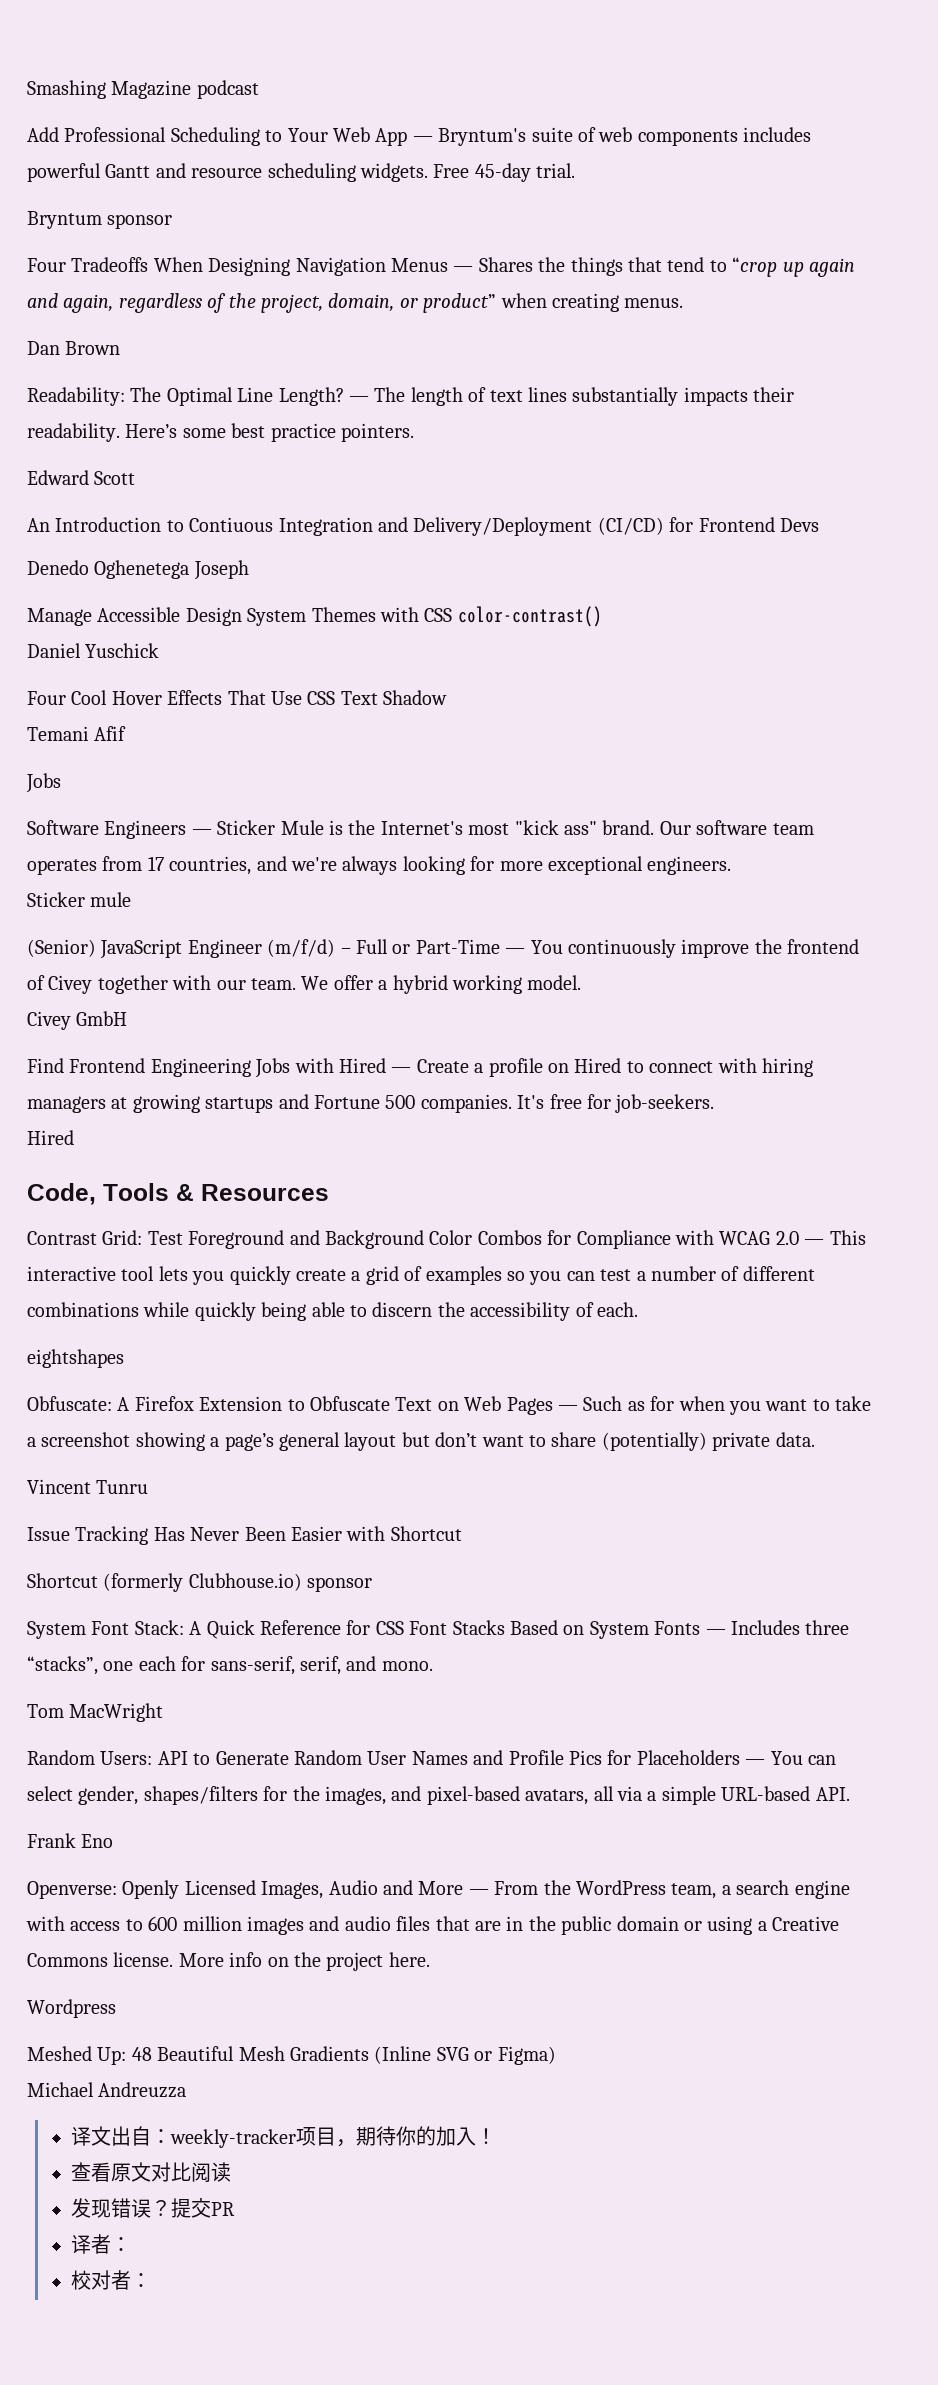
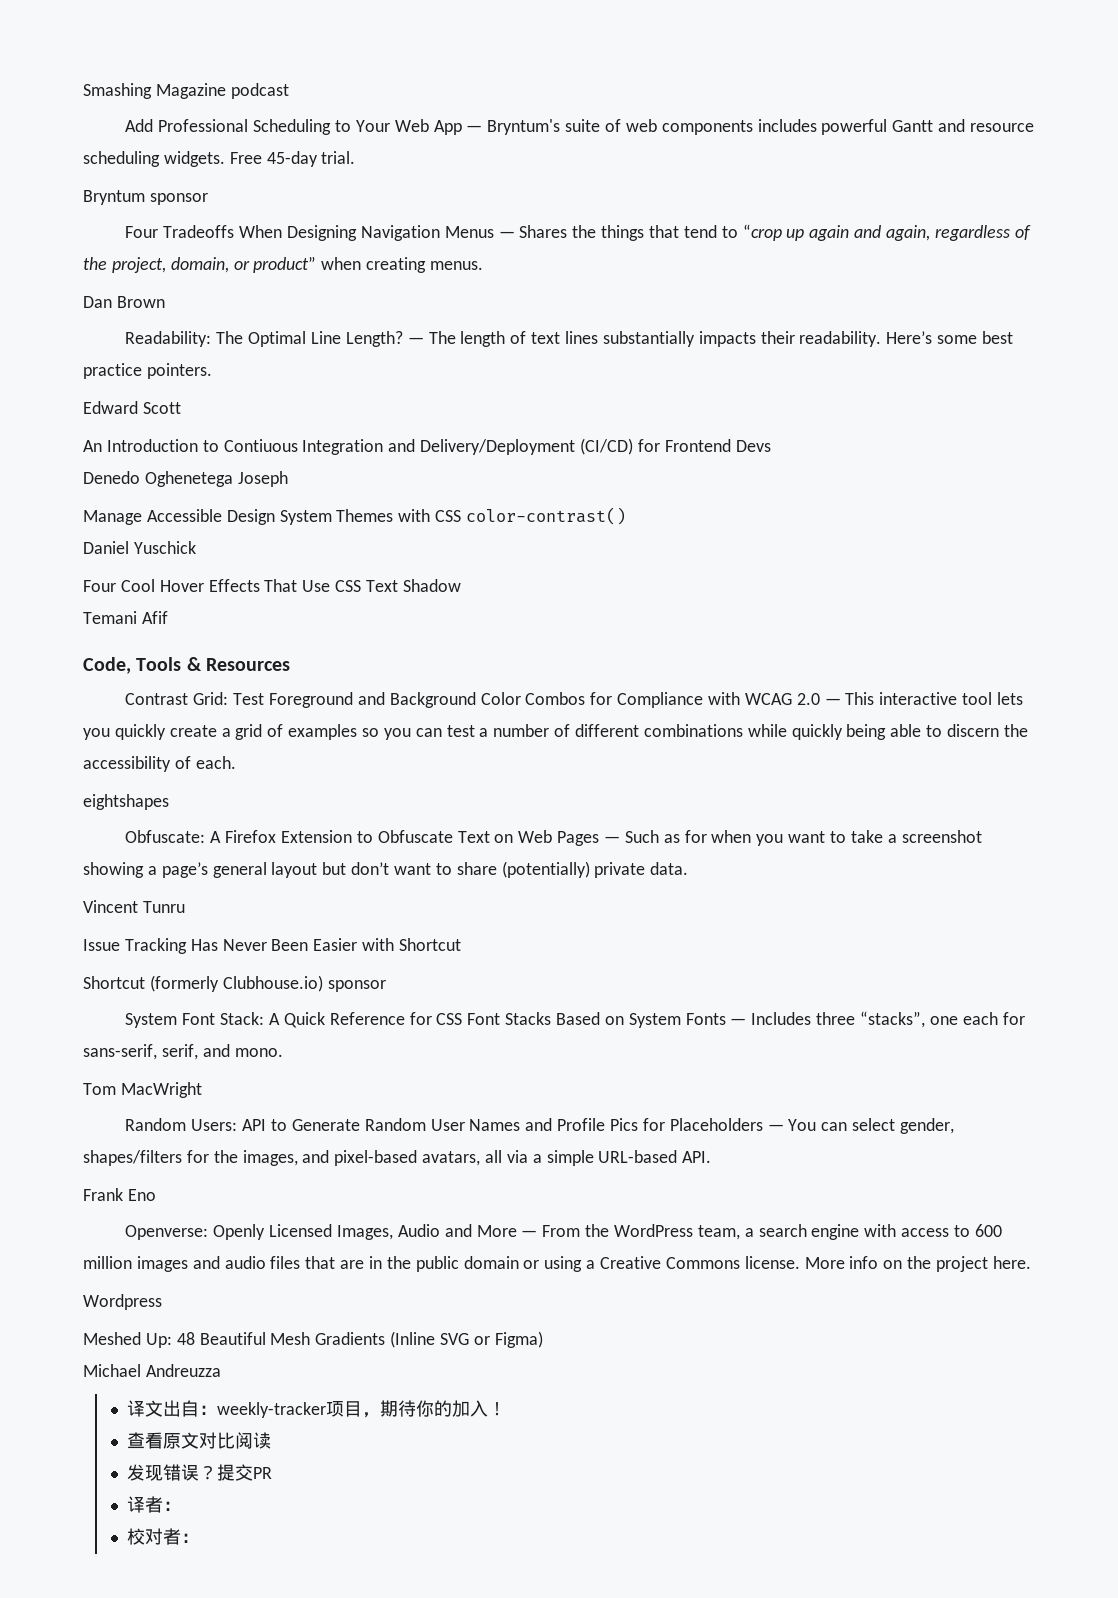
  Temani Afif
- Jobs
- Software Engineers — Sticker Mule is the Internet's most "kick ass" brand. Our software team operates from 17 countries, and we're always looking for more exceptional engineers.
- Sticker mule
- (Senior) JavaScript Engineer (m/f/d) – Full or Part-Time — You continuously improve the frontend of Civey together with our team. We offer a hybrid working model.
- Civey GmbH
- Find Frontend Engineering Jobs with Hired — Create a profile on Hired to connect with hiring managers at growing startups and Fortune 500 companies. It's free for job-seekers.
- Hired

